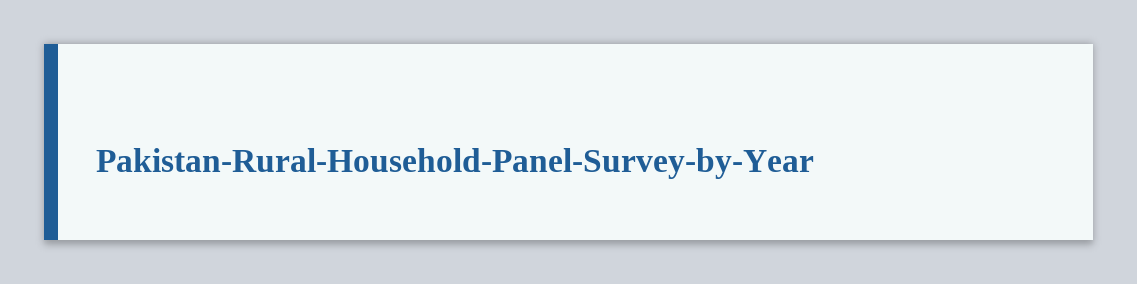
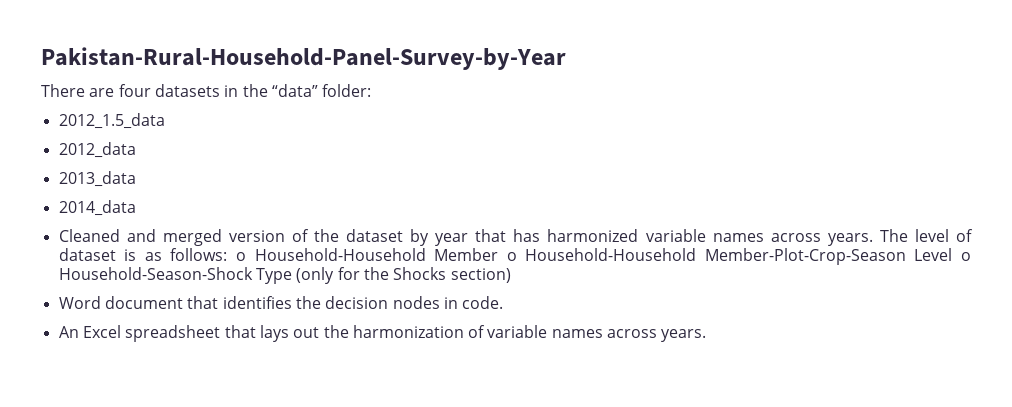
+ There are four datasets in the “data” folder:
+ 2012_1.5_data
+ 2012_data
+ 2013_data
+ 2014_data
+ Cleaned and merged version of the dataset by year that has harmonized variable names across years. The level of dataset is as follows: o Household-Household Member o Household-Household Member-Plot-Crop-Season Level o Household-Season-Shock Type (only for the Shocks section)
+ Word document that identifies the decision nodes in code.
+ An Excel spreadsheet that lays out the harmonization of variable names across years.

